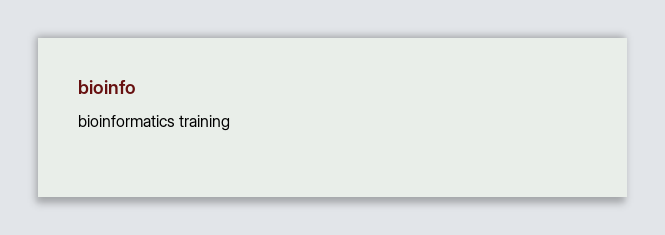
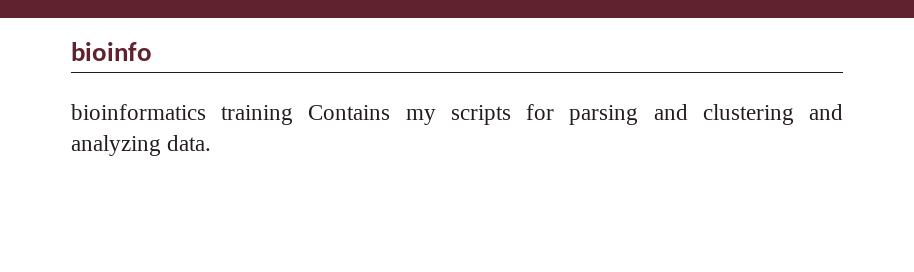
- bioinformatics training
+ bioinformatics training Contains my scripts for parsing and clustering and analyzing data.

